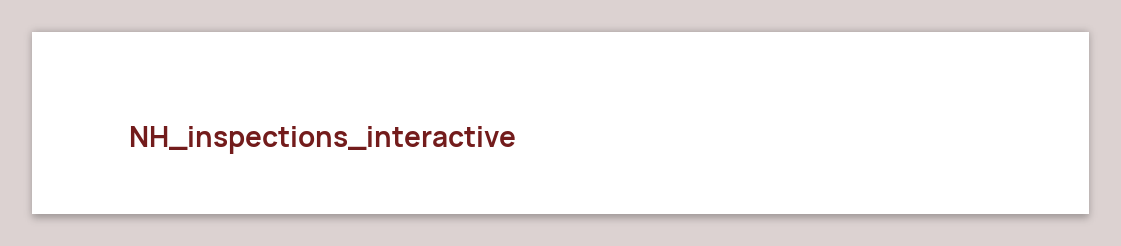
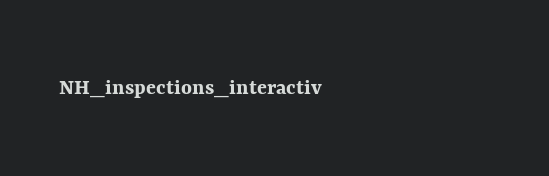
- NH_inspections_interactive
+ NH_inspections_interactiv

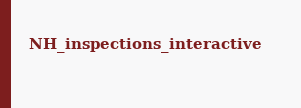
- NH_inspections_interactiv
+ NH_inspections_interactive

